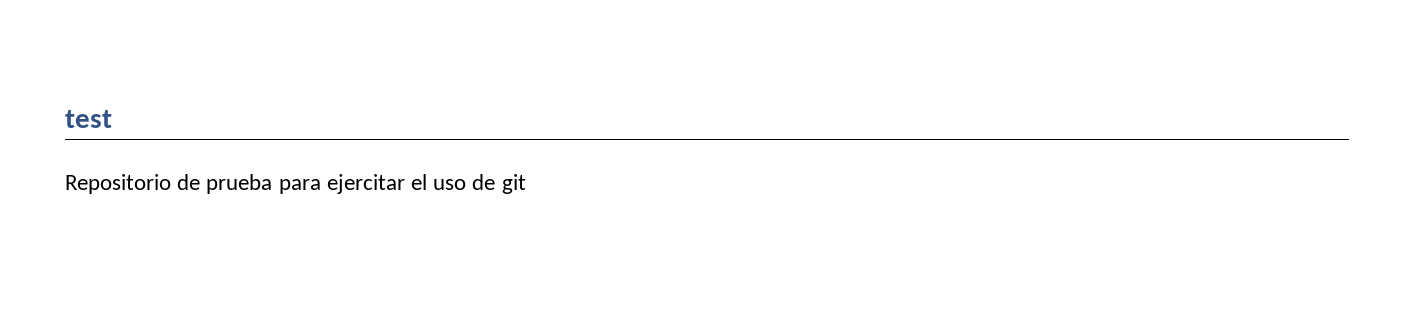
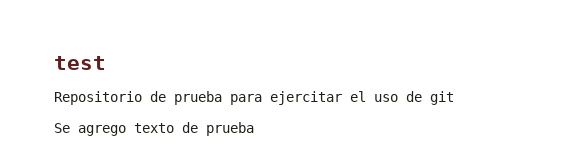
+ Se agrego texto de prueba

